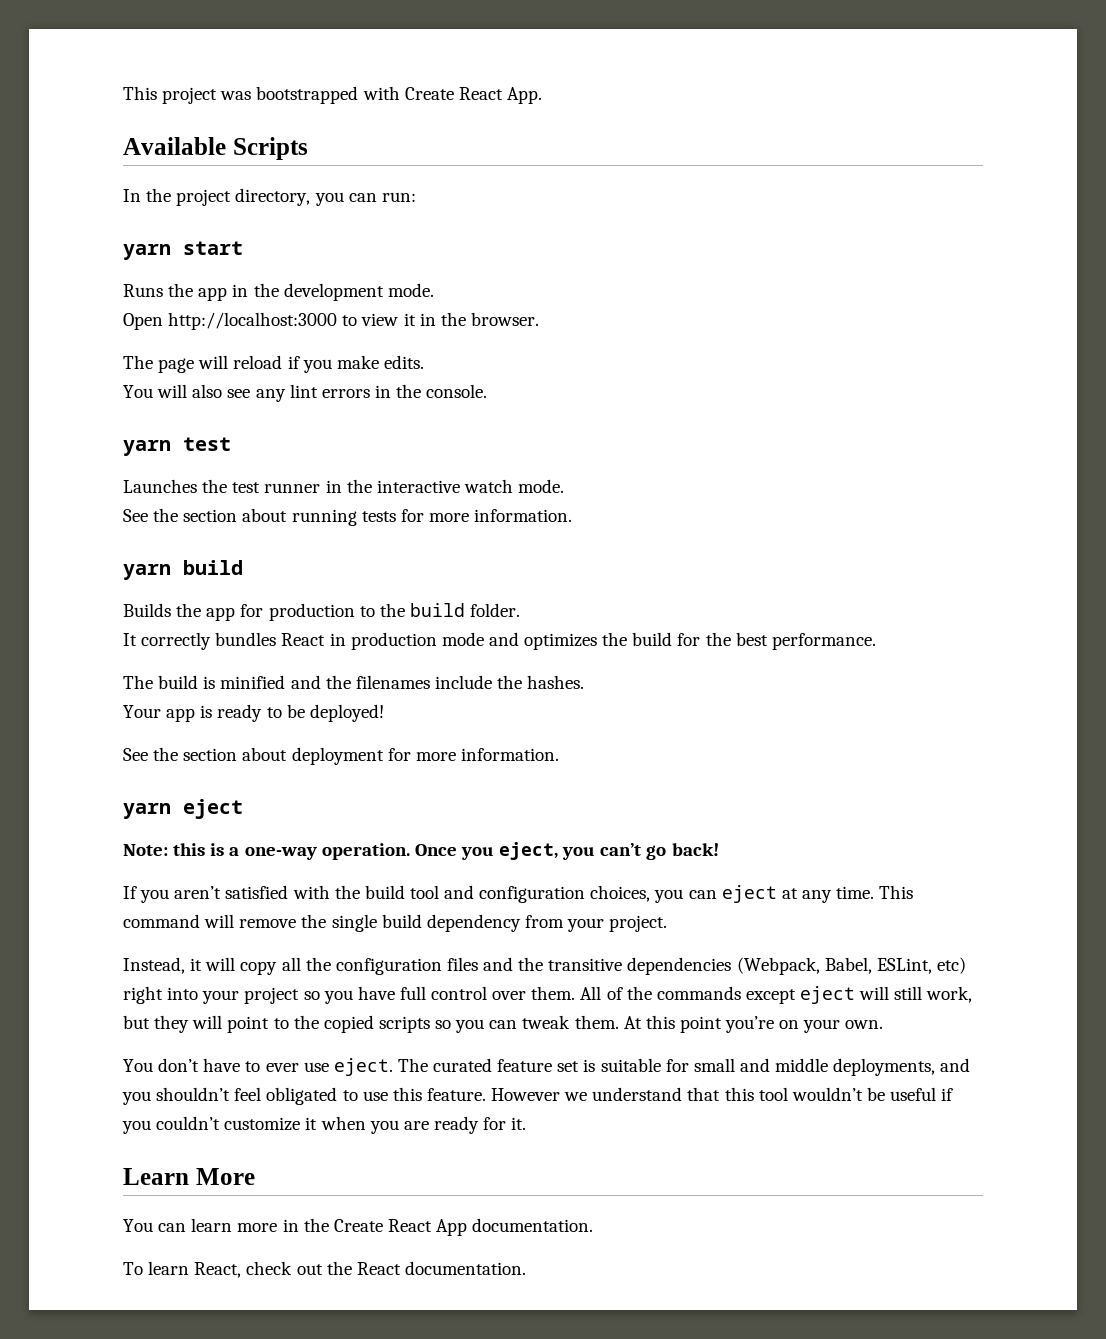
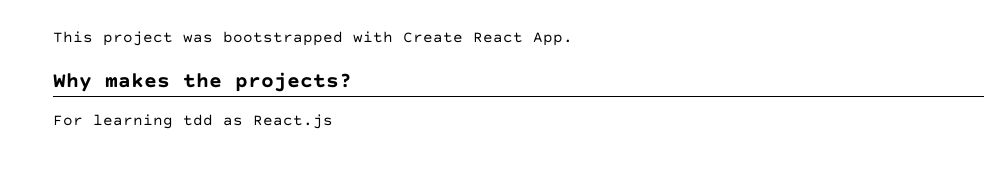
- Available Scripts
- In the project directory, you can run:
- yarn start
- Runs the app in the development mode.
- Open http://localhost:3000 to view it in the browser.
- The page will reload if you make edits.
- You will also see any lint errors in the console.
- yarn test
- Launches the test runner in the interactive watch mode.
- See the section about running tests for more information.
- yarn build
- Builds the app for production to the build folder.
- It correctly bundles React in production mode and optimizes the build for the best performance.
- The build is minified and the filenames include the hashes.
- Your app is ready to be deployed!
- See the section about deployment for more information.
- yarn eject
- Note: this is a one-way operation. Once you eject, you can’t go back!
- If you aren’t satisfied with the build tool and configuration choices, you can eject at any time. This command will remove the single build dependency from your project.
- Instead, it will copy all the configuration files and the transitive dependencies (Webpack, Babel, ESLint, etc) right into your project so you have full control over them. All of the commands except eject will still work, but they will point to the copied scripts so you can tweak them. At this point you’re on your own.
- You don’t have to ever use eject. The curated feature set is suitable for small and middle deployments, and you shouldn’t feel obligated to use this feature. However we understand that this tool wouldn’t be useful if you couldn’t customize it when you are ready for it.
- Learn More
- You can learn more in the Create React App documentation.
- To learn React, check out the React documentation.
+ Why makes the projects?
+ For learning tdd as React.js

